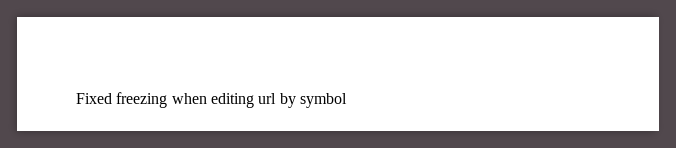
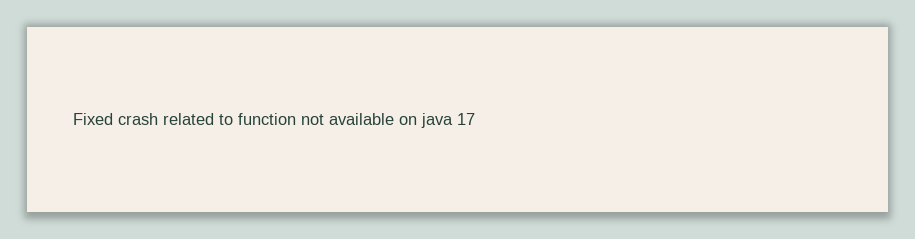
- Fixed freezing when editing url by symbol
+ Fixed crash related to function not available on java 17

